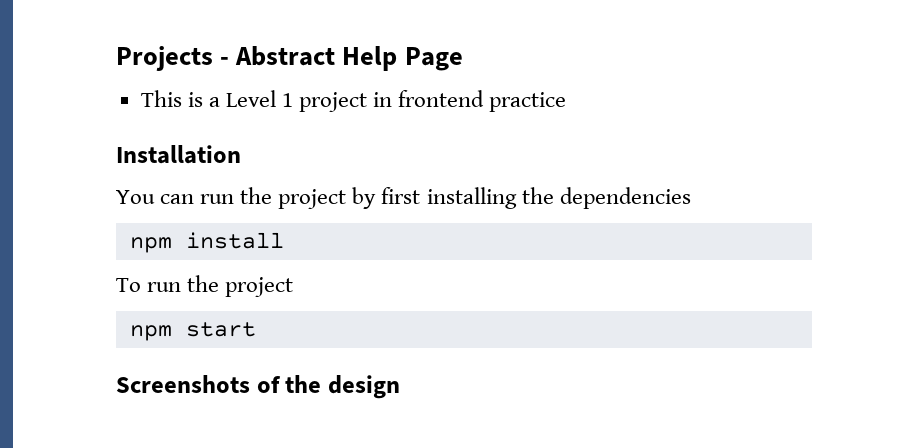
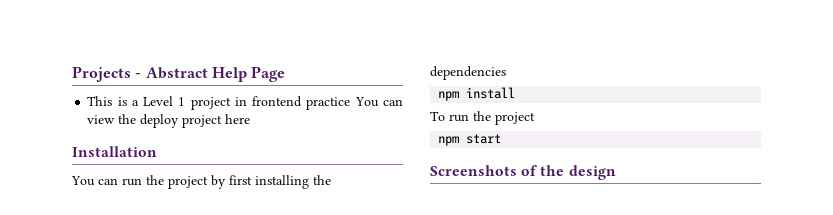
- This is a Level 1 project in frontend practice
+ This is a Level 1 project in frontend practice You can view the deploy project here

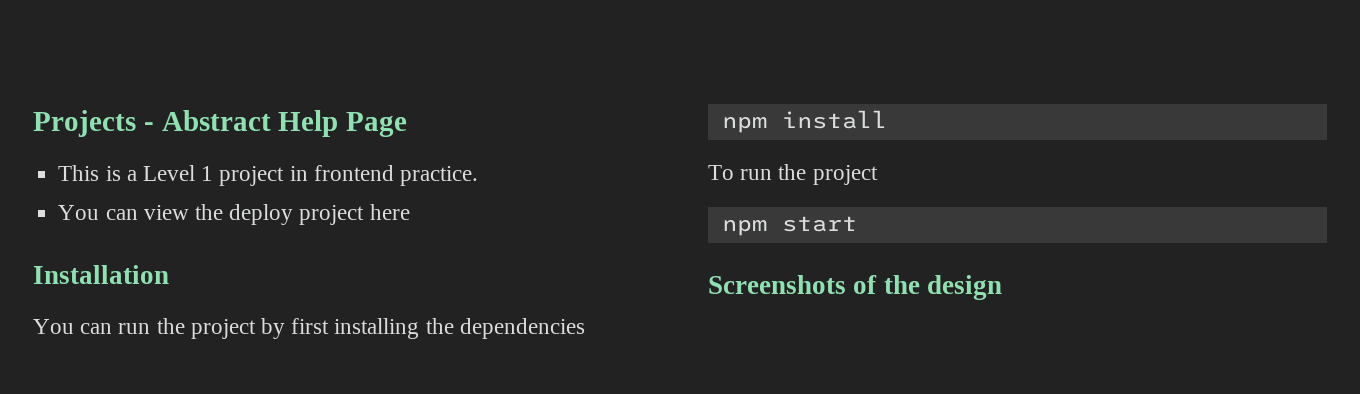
- This is a Level 1 project in frontend practice You can view the deploy project here
+ This is a Level 1 project in frontend practice.
+ You can view the deploy project here

